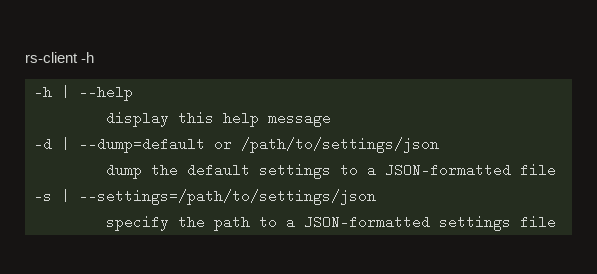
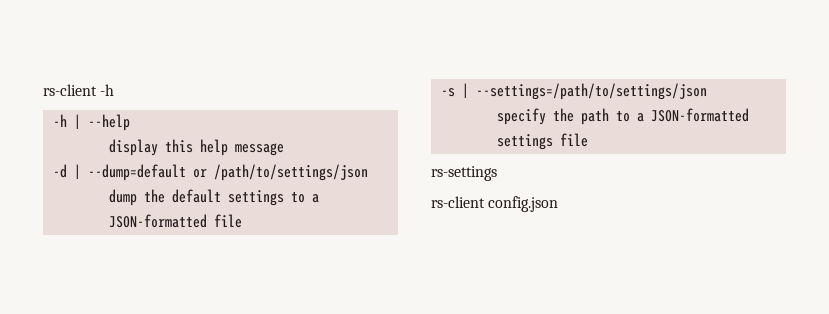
+ rs-settings
+ rs-client config.json

